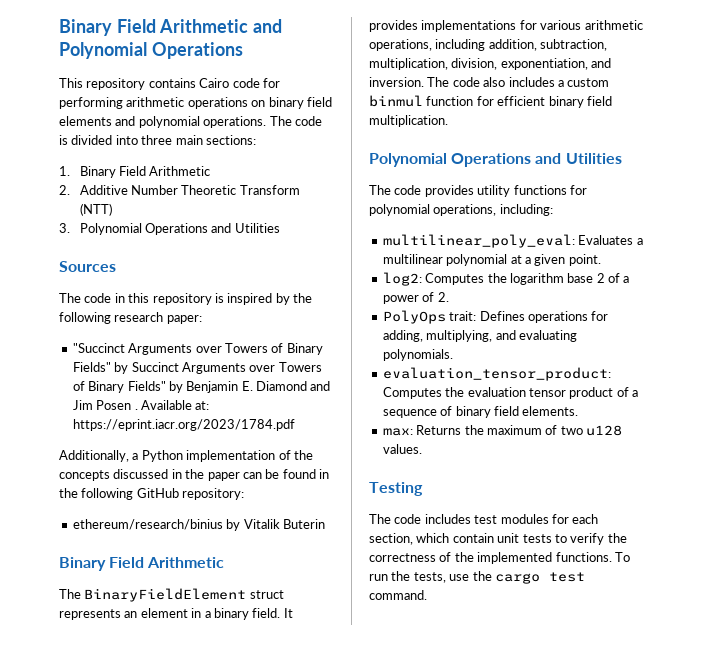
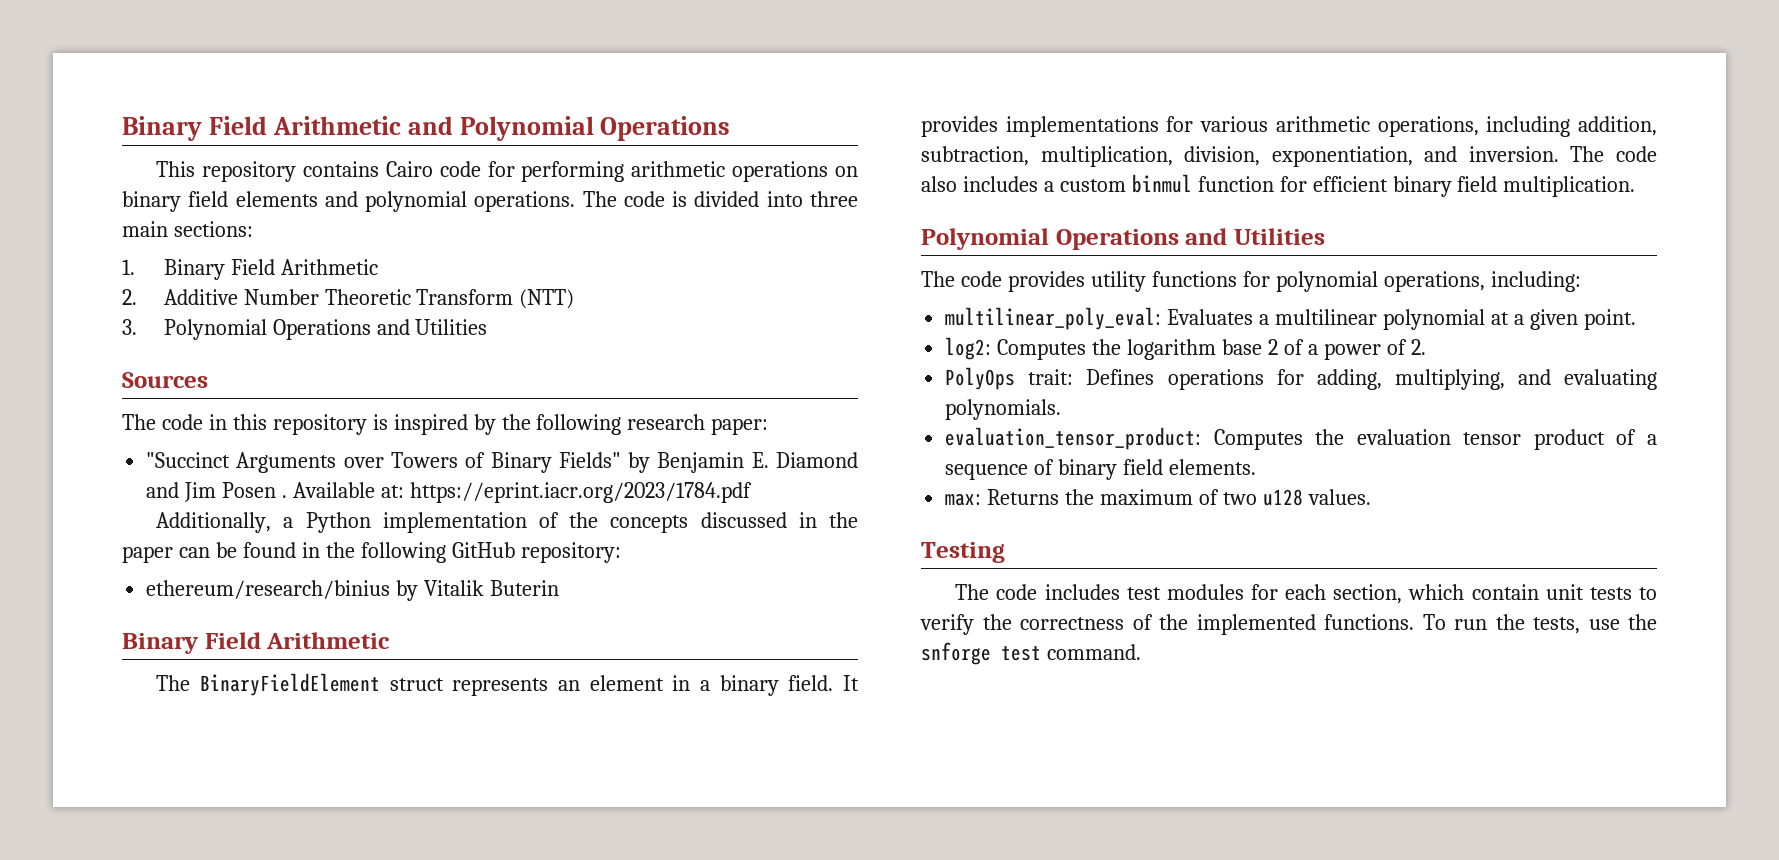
- "Succinct Arguments over Towers of Binary Fields" by Succinct Arguments over Towers of Binary Fields" by Benjamin E. Diamond and Jim Posen .
+ "Succinct Arguments over Towers of Binary Fields" by Benjamin E. Diamond and Jim Posen .
- To run the tests, use the cargo test command.
+ To run the tests, use the snforge test command.

